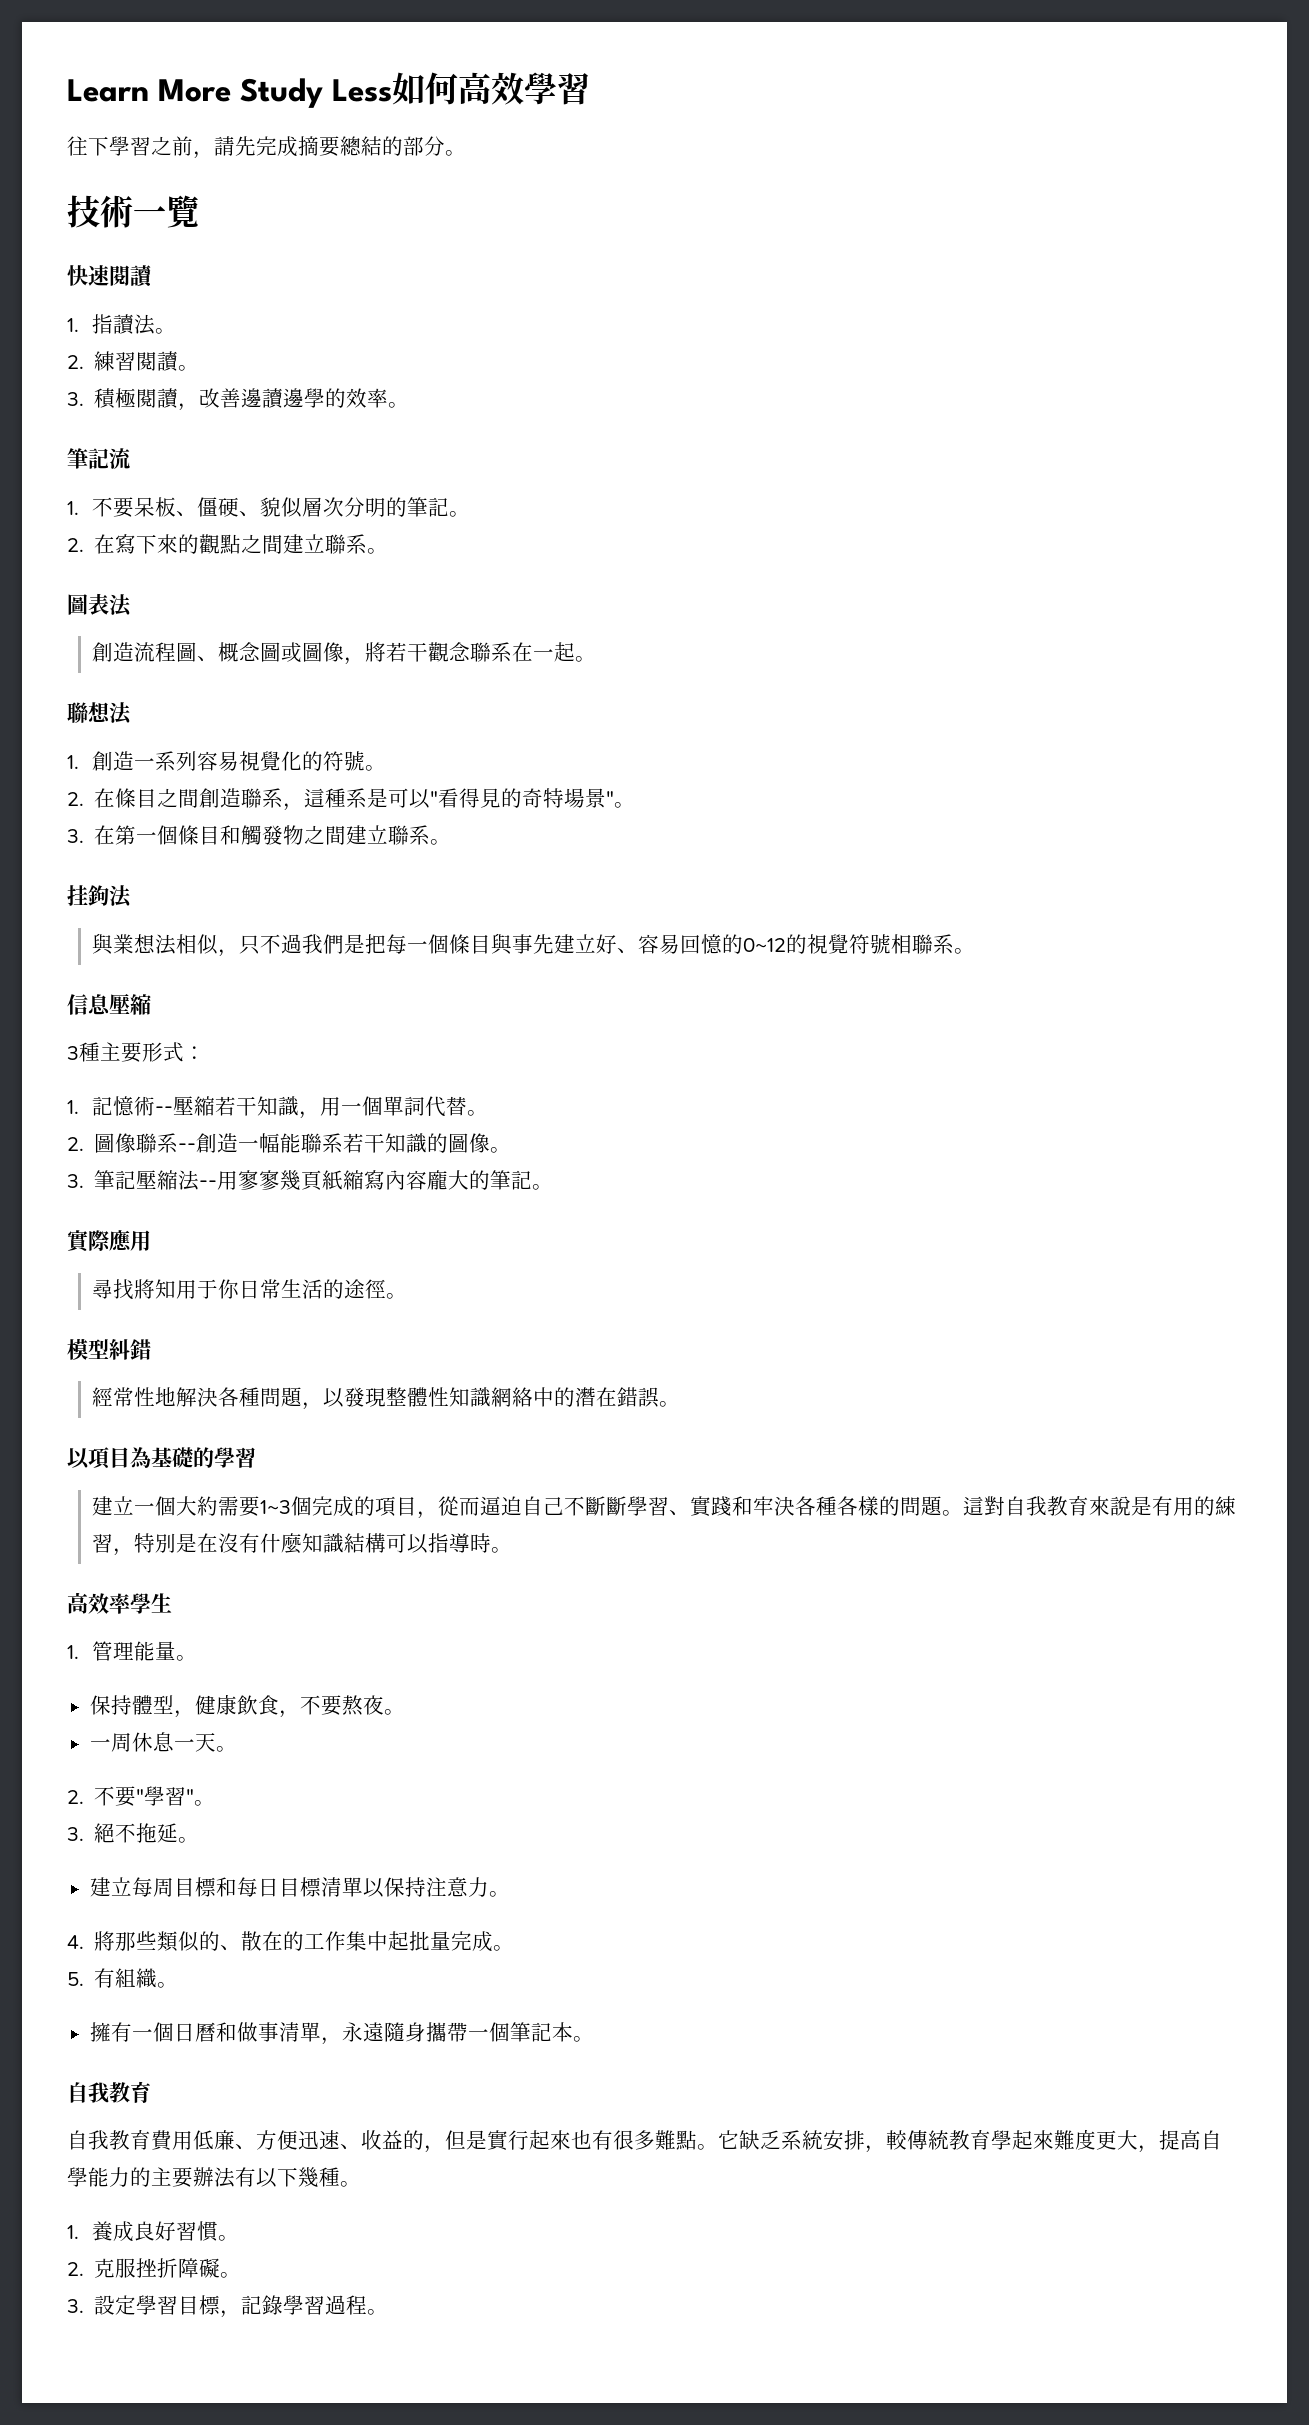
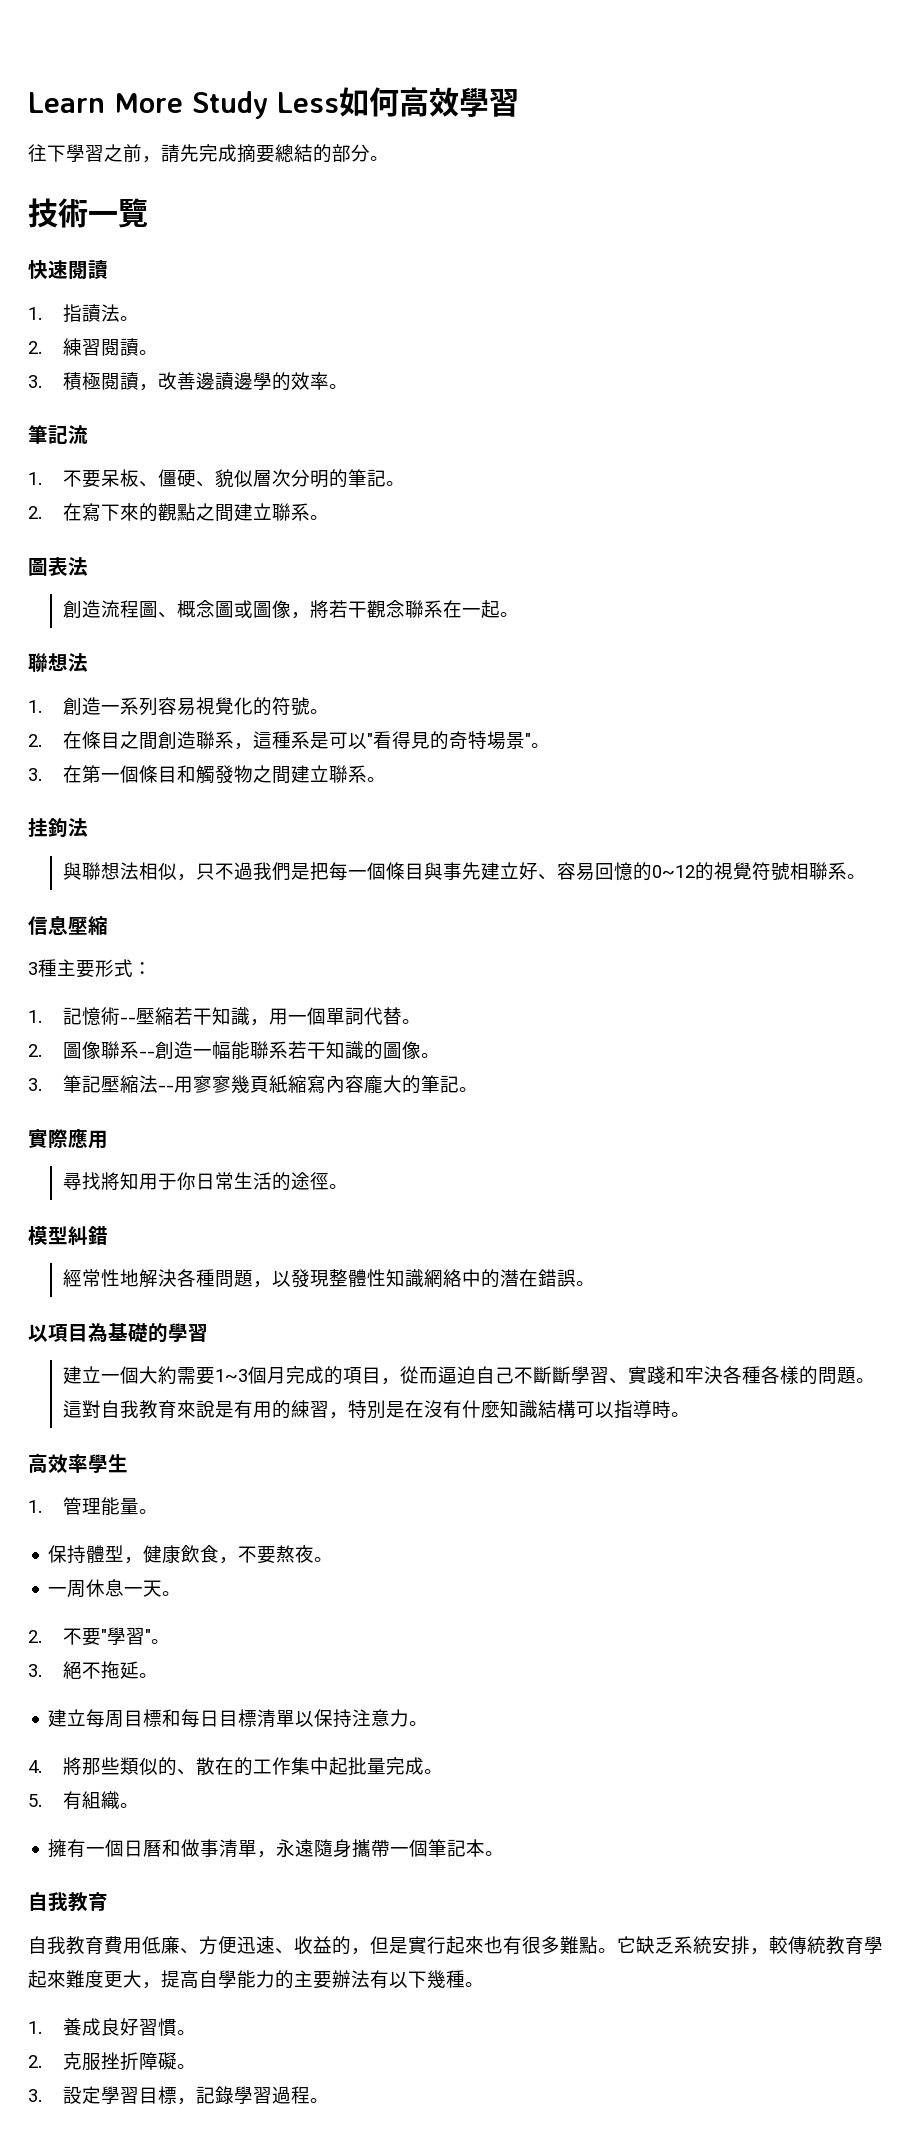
- 與業想法相似，只不過我們是把每一個條目與事先建立好、容易回憶的0~12的視覺符號相聯系。
+ 與聯想法相似，只不過我們是把每一個條目與事先建立好、容易回憶的0~12的視覺符號相聯系。
- 建立一個大約需要1~3個完成的項目，從而逼迫自己不斷斷學習、實踐和牢決各種各樣的問題。
+ 建立一個大約需要1~3個月完成的項目，從而逼迫自己不斷斷學習、實踐和牢決各種各樣的問題。

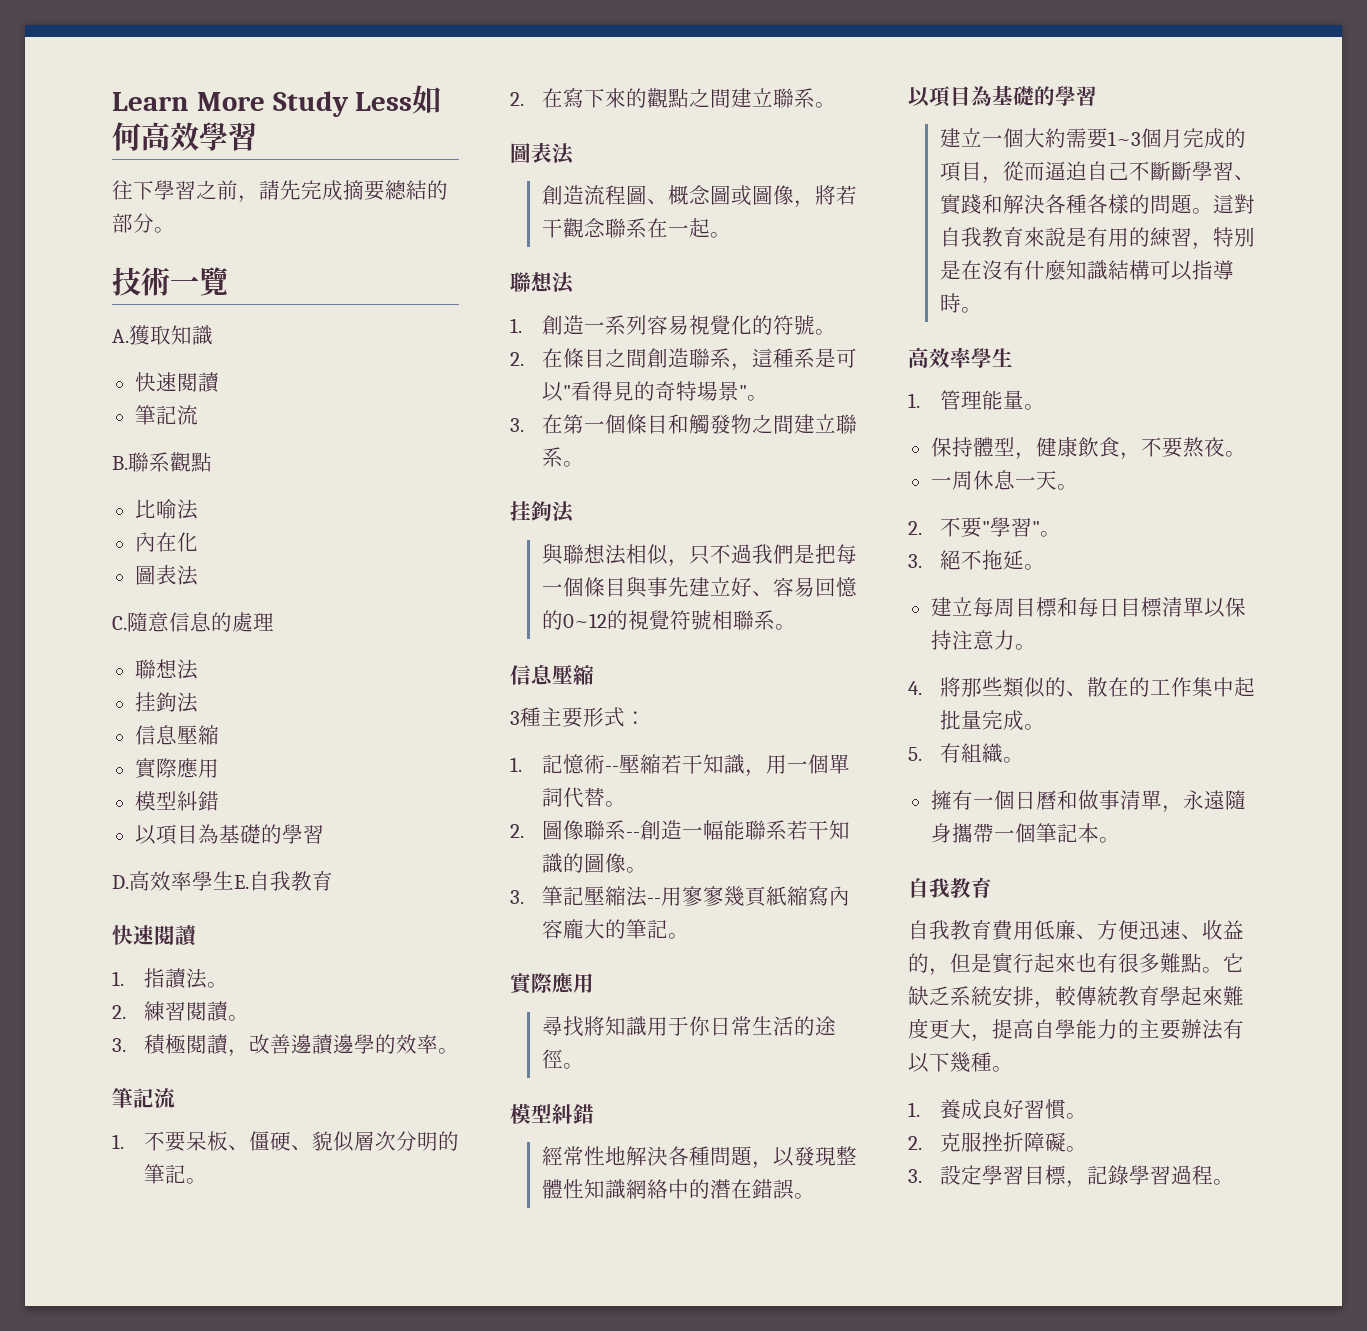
+ A.獲取知識
+ 快速閱讀
+ 筆記流
+ B.聯系觀點
+ 比喻法
+ 內在化
+ 圖表法
+ C.隨意信息的處理
+ 聯想法
+ 挂鉤法
+ 信息壓縮
+ 實際應用
+ 模型糾錯
+ 以項目為基礎的學習
+ D.高效率學生E.自我教育
- 尋找將知用于你日常生活的途徑。
+ 尋找將知識用于你日常生活的途徑。
- 建立一個大約需要1~3個月完成的項目，從而逼迫自己不斷斷學習、實踐和牢決各種各樣的問題。
+ 建立一個大約需要1~3個月完成的項目，從而逼迫自己不斷斷學習、實踐和解決各種各樣的問題。

